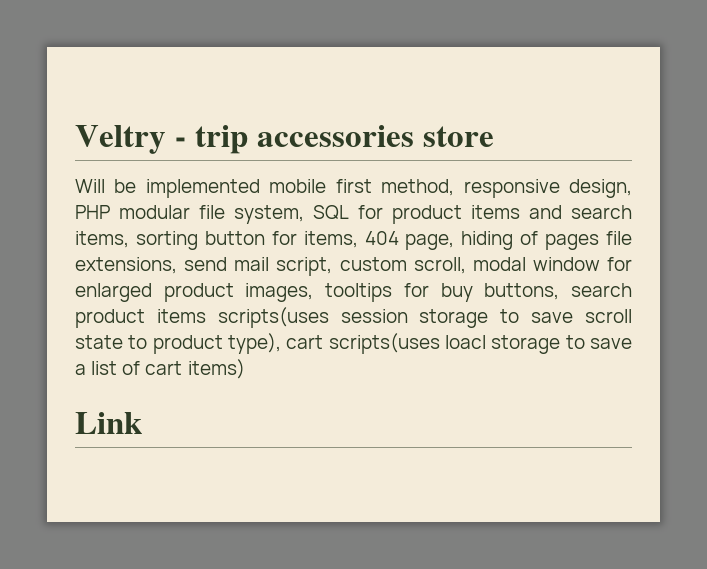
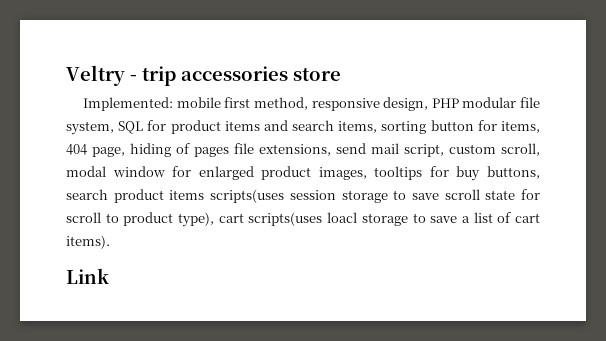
- Will be implemented mobile first method, responsive design, PHP modular file system, SQL for product items and search items, sorting button for items, 404 page, hiding of pages file extensions, send mail script, custom scroll, modal window for enlarged product images, tooltips for buy buttons, search product items scripts(uses session storage to save scroll state to product type), cart scripts(uses loacl storage to save a list of cart items)
+ Implemented: mobile first method, responsive design, PHP modular file system, SQL for product items and search items, sorting button for items, 404 page, hiding of pages file extensions, send mail script, custom scroll, modal window for enlarged product images, tooltips for buy buttons, search product items scripts(uses session storage to save scroll state for scroll to product type), cart scripts(uses loacl storage to save a list of cart items).

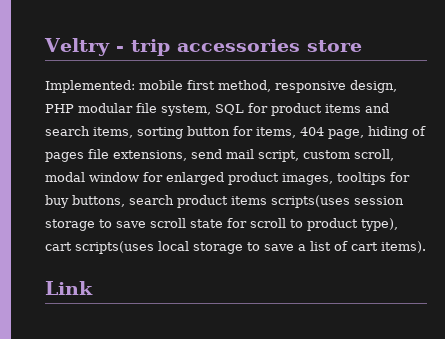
- mobile first method, responsive design, PHP modular file system, SQL for product items and search items, sorting button for items, 404 page, hiding of pages file extensions, send mail script, custom scroll, modal window for enlarged product images, tooltips for buy buttons, search product items scripts(uses session storage to save scroll state for scroll to product type), cart scripts(uses loacl storage to save a list of cart items).
+ mobile first method, responsive design, PHP modular file system, SQL for product items and search items, sorting button for items, 404 page, hiding of pages file extensions, send mail script, custom scroll, modal window for enlarged product images, tooltips for buy buttons, search product items scripts(uses session storage to save scroll state for scroll to product type), cart scripts(uses local storage to save a list of cart items).

